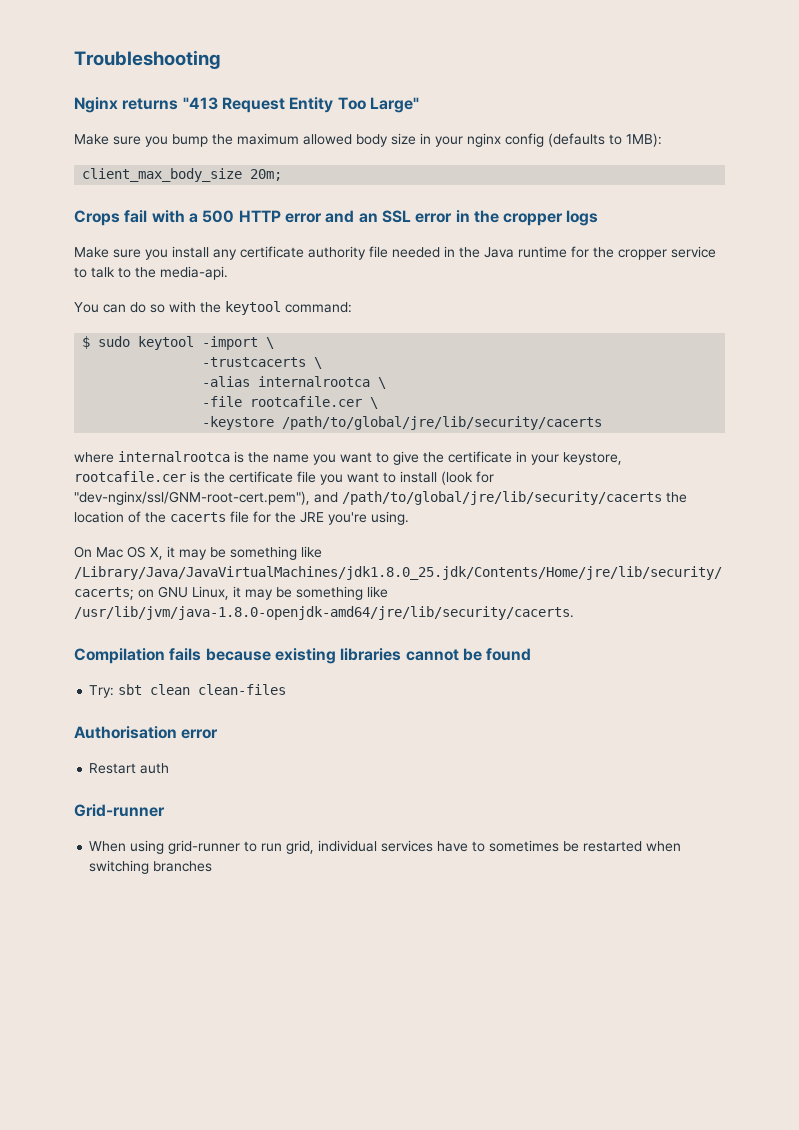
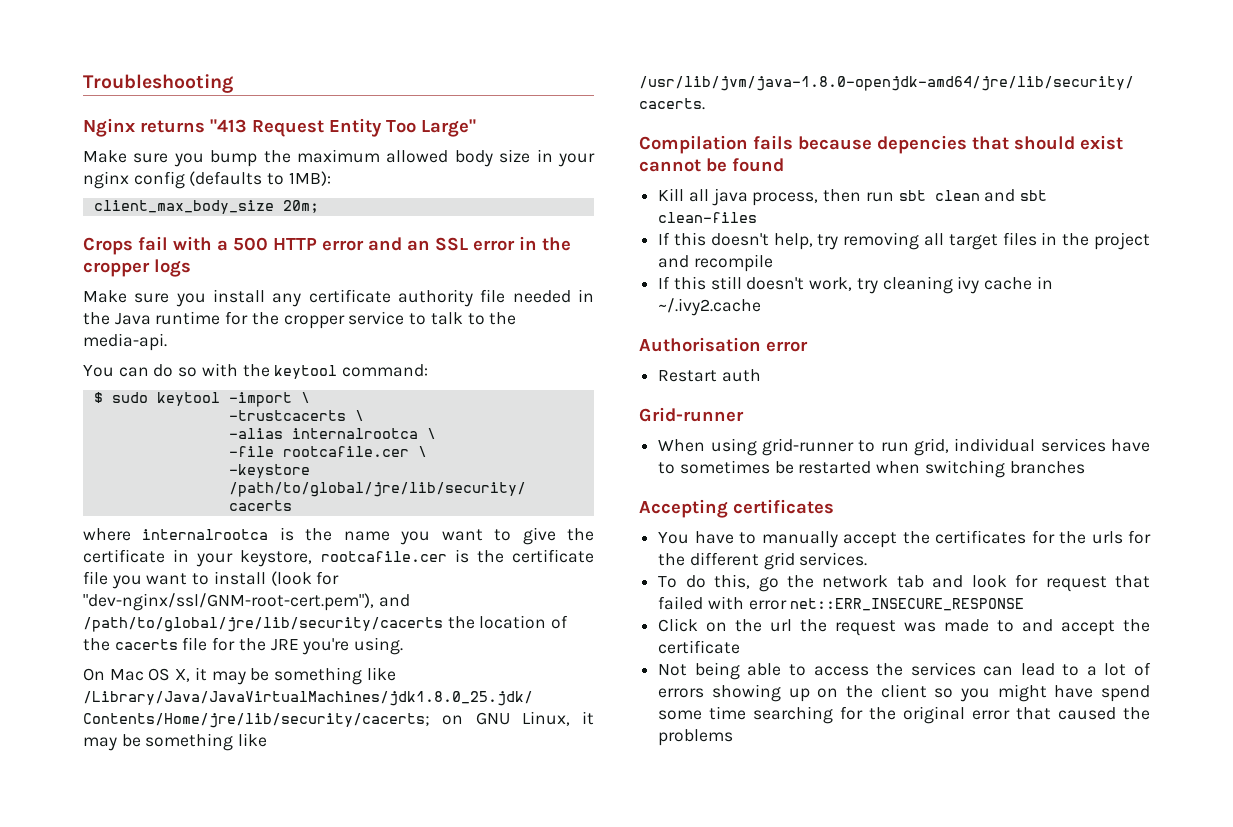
- Compilation fails because existing libraries cannot be found
+ Compilation fails because depencies that should exist cannot be found
- Try: sbt clean clean-files
+ Kill all java process, then run sbt clean and sbt clean-files
+ If this doesn't help, try removing all target files in the project and recompile
+ If this still doesn't work, try cleaning ivy cache in ~/.ivy2.cache
+ Accepting certificates
+ You have to manually accept the certificates for the urls for the different grid services.
+ To do this, go the network tab and look for request that failed with error net::ERR_INSECURE_RESPONSE
+ Click on the url the request was made to and accept the certificate
+ Not being able to access the services can lead to a lot of errors showing up on the client so you might have spend some time searching for the original error that caused the problems

